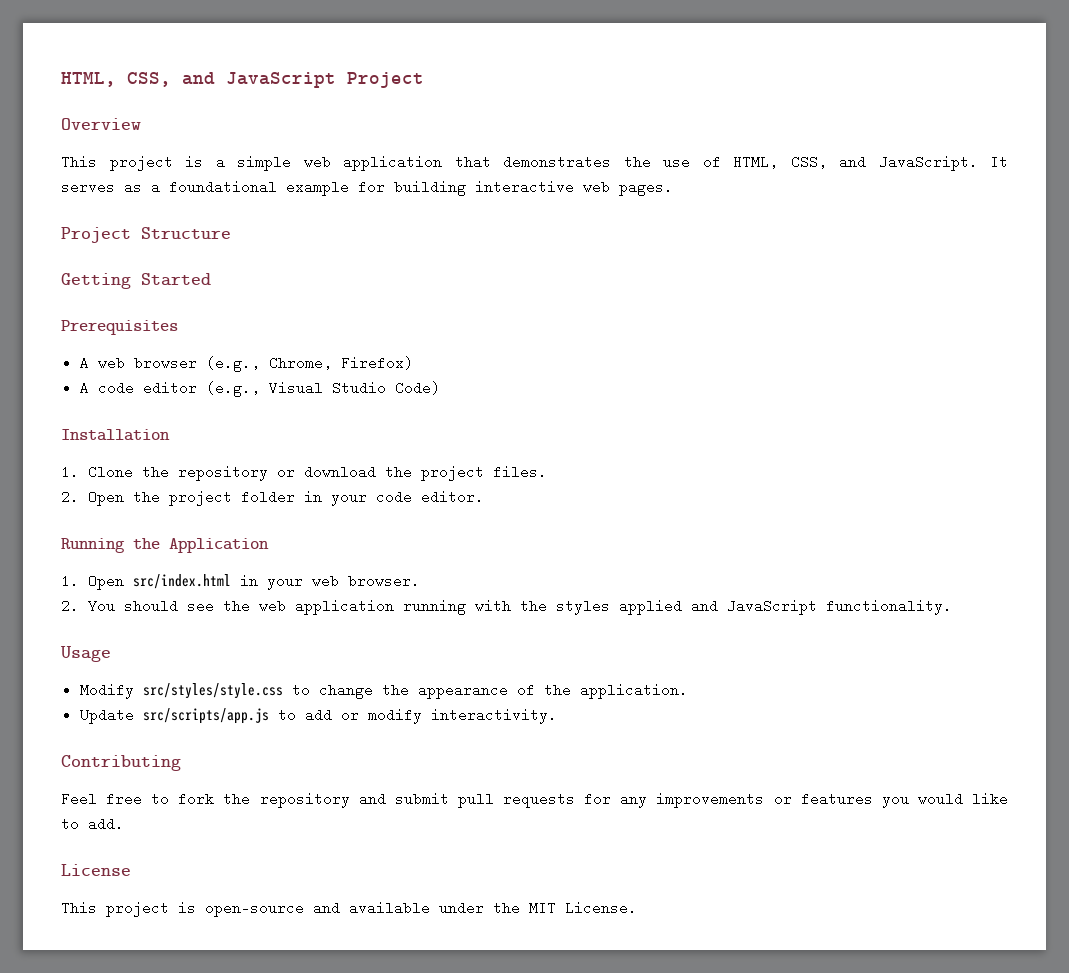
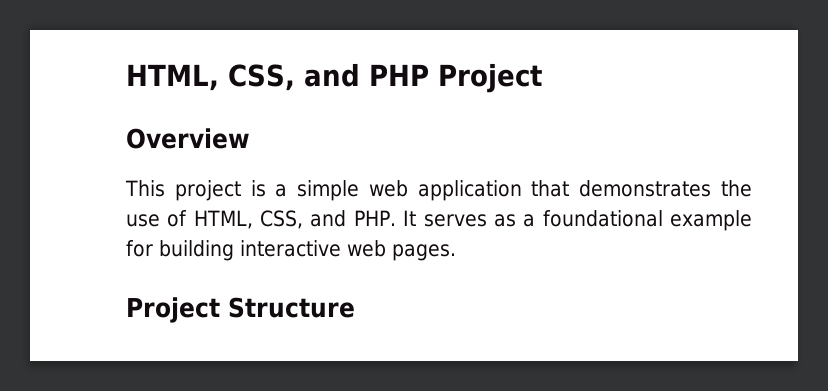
- HTML, CSS, and JavaScript Project
+ HTML, CSS, and PHP Project
- This project is a simple web application that demonstrates the use of HTML, CSS, and JavaScript. It serves as a foundational example for building interactive web pages.
+ This project is a simple web application that demonstrates the use of HTML, CSS, and PHP. It serves as a foundational example for building interactive web pages.
- Getting Started
- Prerequisites
- A web browser (e.g., Chrome, Firefox)
- A code editor (e.g., Visual Studio Code)
- Installation
- 1. Clone the repository or download the project files.
- 2. Open the project folder in your code editor.
- Running the Application
- 1. Open src/index.html in your web browser.
- 2. You should see the web application running with the styles applied and JavaScript functionality.
- Usage
- Modify src/styles/style.css to change the appearance of the application.
- Update src/scripts/app.js to add or modify interactivity.
- Contributing
- Feel free to fork the repository and submit pull requests for any improvements or features you would like to add.
- License
- This project is open-source and available under the MIT License.

